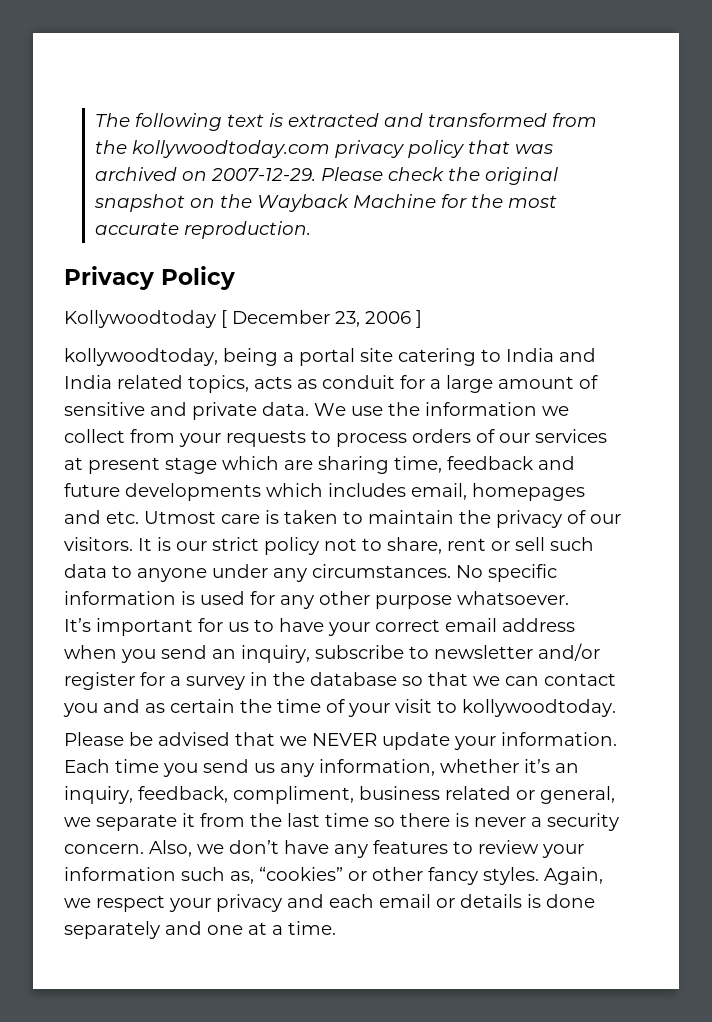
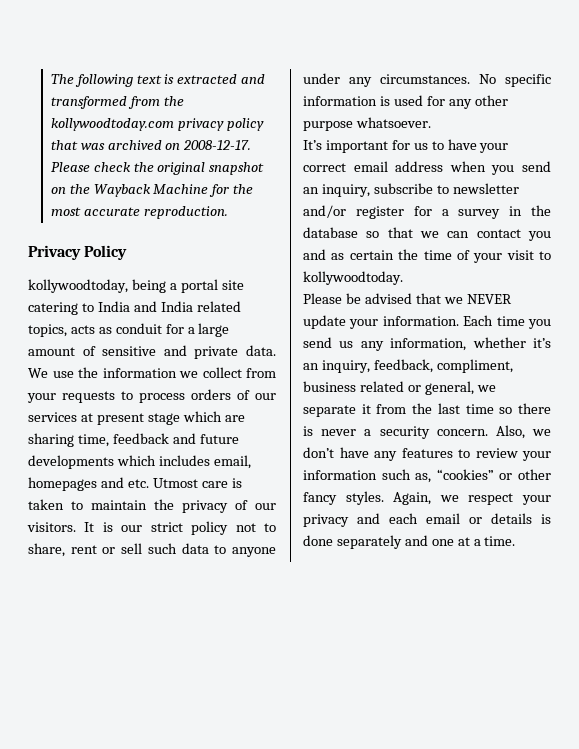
- The following text is extracted and transformed from the kollywoodtoday.com privacy policy that was archived on 2007-12-29.
+ The following text is extracted and transformed from the kollywoodtoday.com privacy policy that was archived on 2008-12-17.
- Kollywoodtoday [ December 23, 2006 ]

